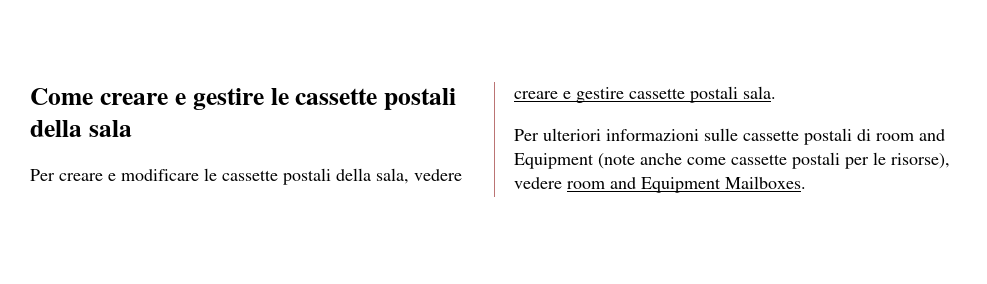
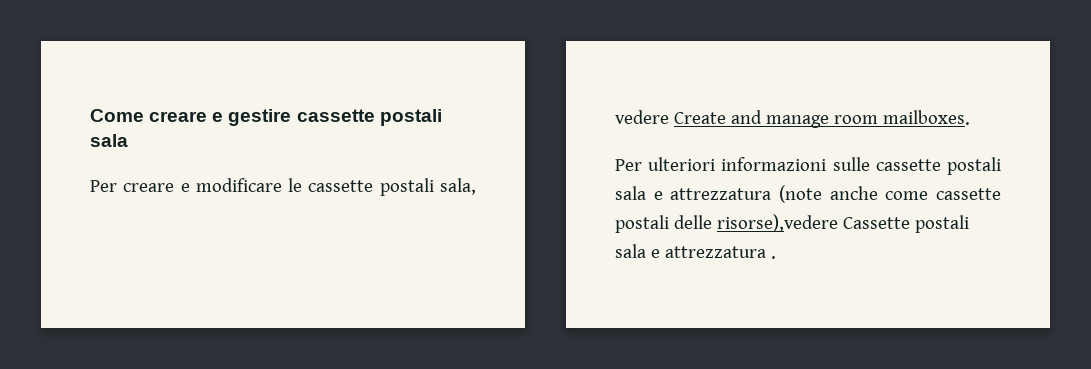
- Come creare e gestire le cassette postali della sala
+ Come creare e gestire cassette postali sala
- Per creare e modificare le cassette postali della sala, vedere creare e gestire cassette postali sala.
+ Per creare e modificare le cassette postali sala, vedere Create and manage room mailboxes.
- Per ulteriori informazioni sulle cassette postali di room and Equipment (note anche come cassette postali per le risorse), vedere room and Equipment Mailboxes.
+ Per ulteriori informazioni sulle cassette postali sala e attrezzatura (note anche come cassette postali delle risorse),vedere Cassette postali sala e attrezzatura .

